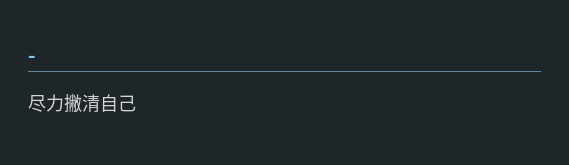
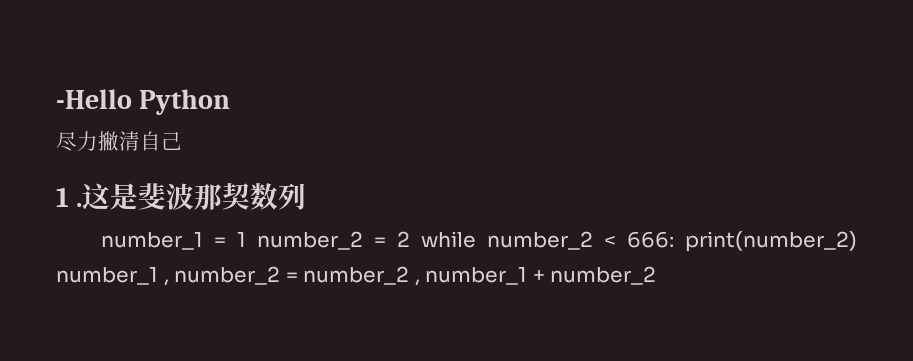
- -
+ -Hello Python
+ 1 .这是斐波那契数列
+ number_1 = 1 number_2 = 2 while number_2 < 666: print(number_2) number_1 , number_2 = number_2 , number_1 + number_2

